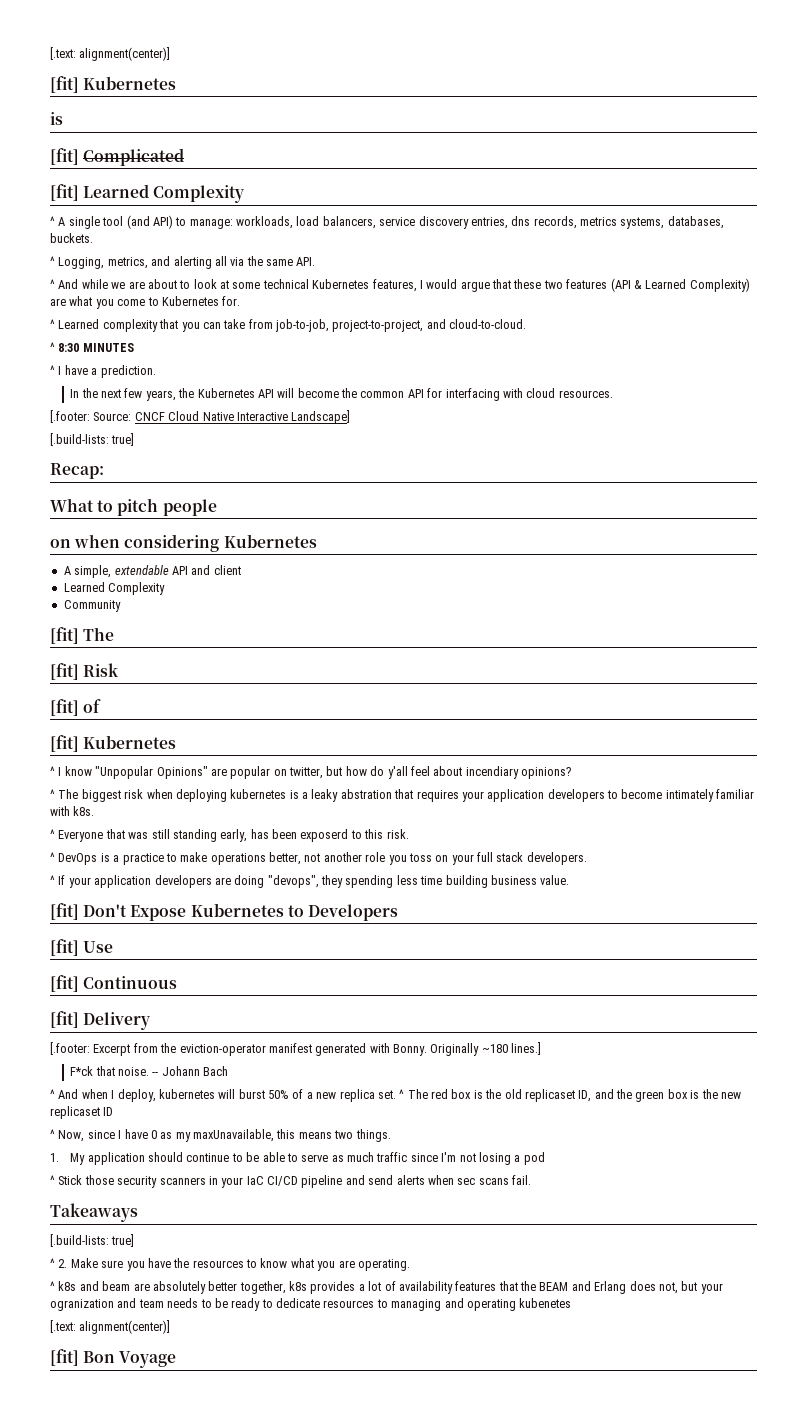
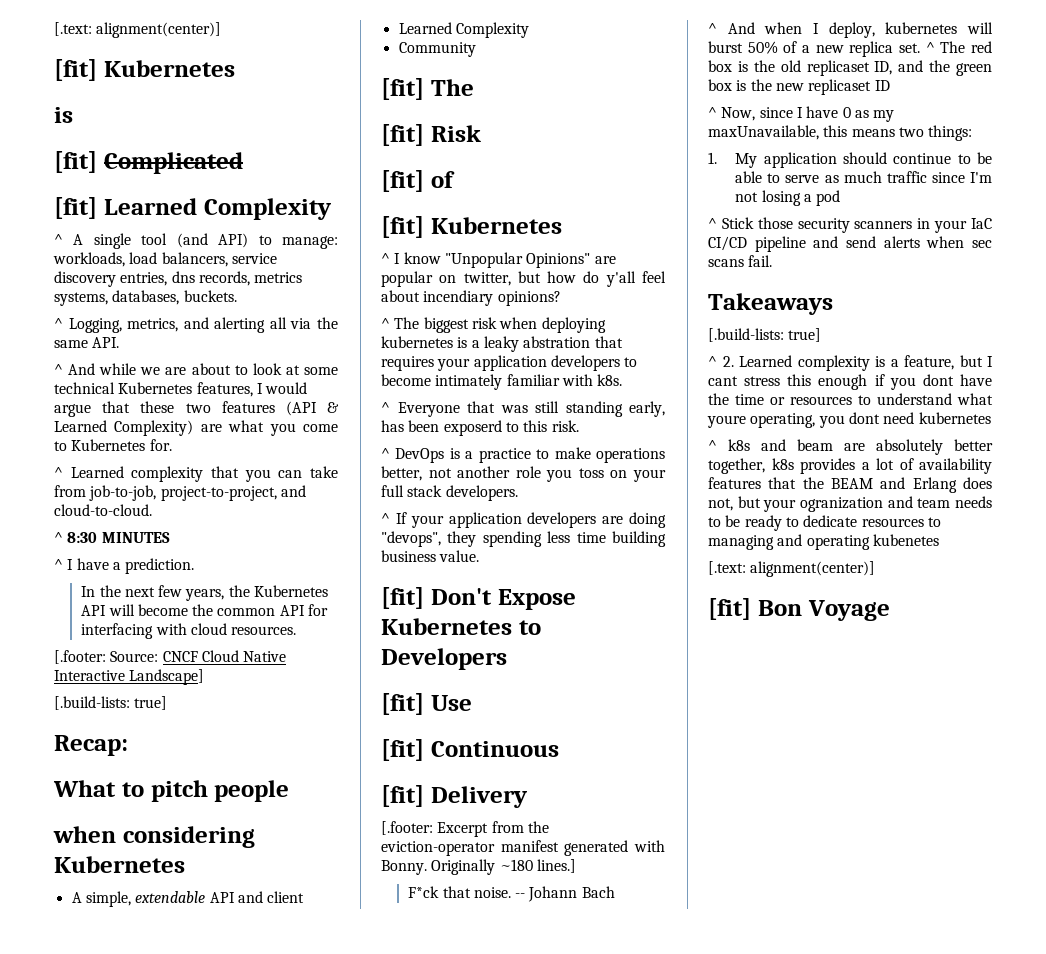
- on when considering Kubernetes
+ when considering Kubernetes
- ^ Now, since I have 0 as my maxUnavailable, this means two things.
+ ^ Now, since I have 0 as my maxUnavailable, this means two things:
- ^ 2. Make sure you have the resources to know what you are operating.
+ ^ 2. Learned complexity is a feature, but I cant stress this enough if you dont have the time or resources to understand what youre operating, you dont need kubernetes

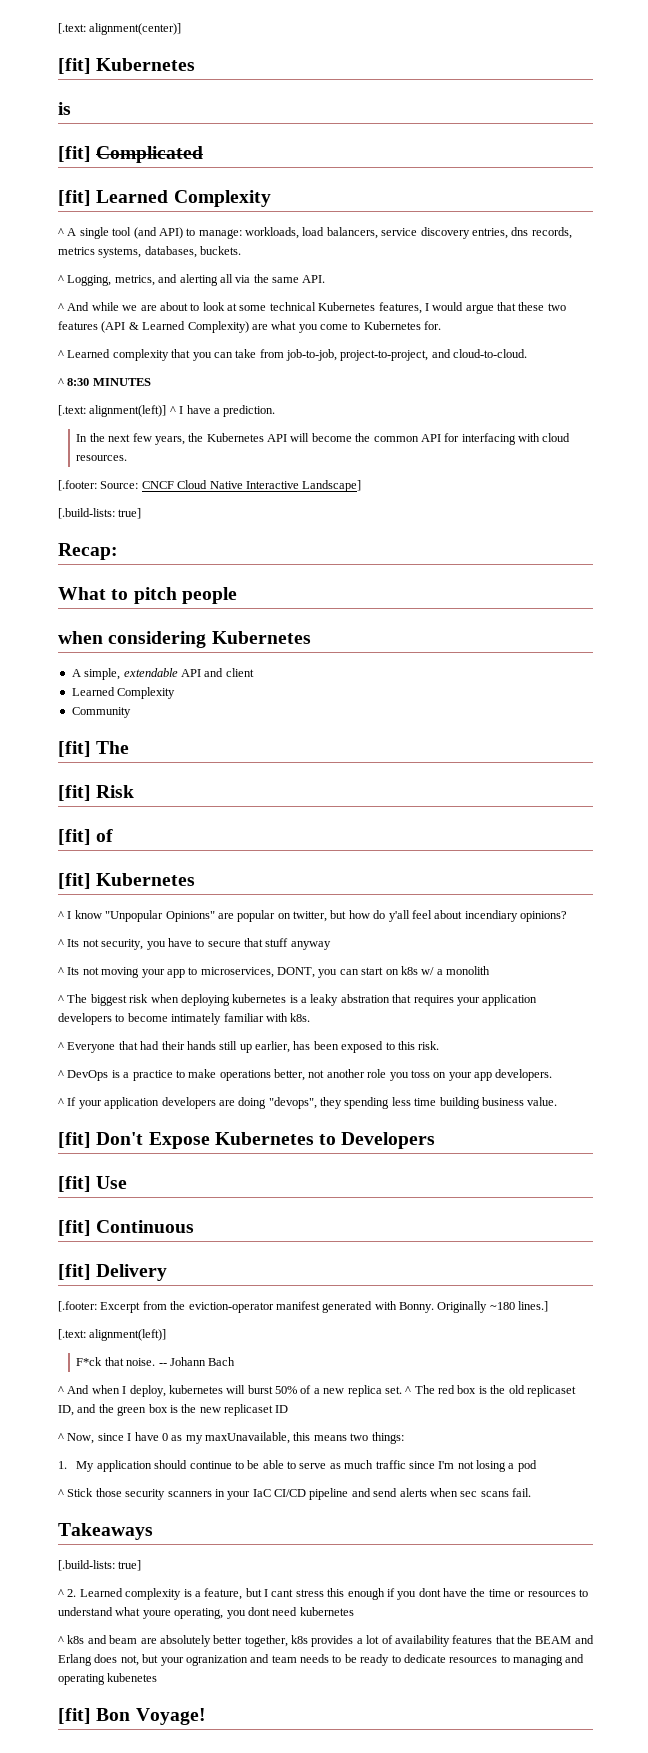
- ^ I have a prediction.
+ [.text: alignment(left)] ^ I have a prediction.
+ ^ Its not security, you have to secure that stuff anyway
+ ^ Its not moving your app to microservices, DONT, you can start on k8s w/ a monolith
- ^ Everyone that was still standing early, has been exposerd to this risk.
+ ^ Everyone that had their hands still up earlier, has been exposed to this risk.
- ^ DevOps is a practice to make operations better, not another role you toss on your full stack developers.
+ ^ DevOps is a practice to make operations better, not another role you toss on your app developers.
  Originally ~180 lines.]
+ [.text: alignment(left)]
  ^ k8s and beam are absolutely better together, k8s provides a lot of availability features that the BEAM and Erlang does not, but your ogranization and team needs to be ready to dedicate resources to managing and operating kubenetes
- [.text: alignment(center)]
- [fit] Bon Voyage
+ [fit] Bon Voyage!

